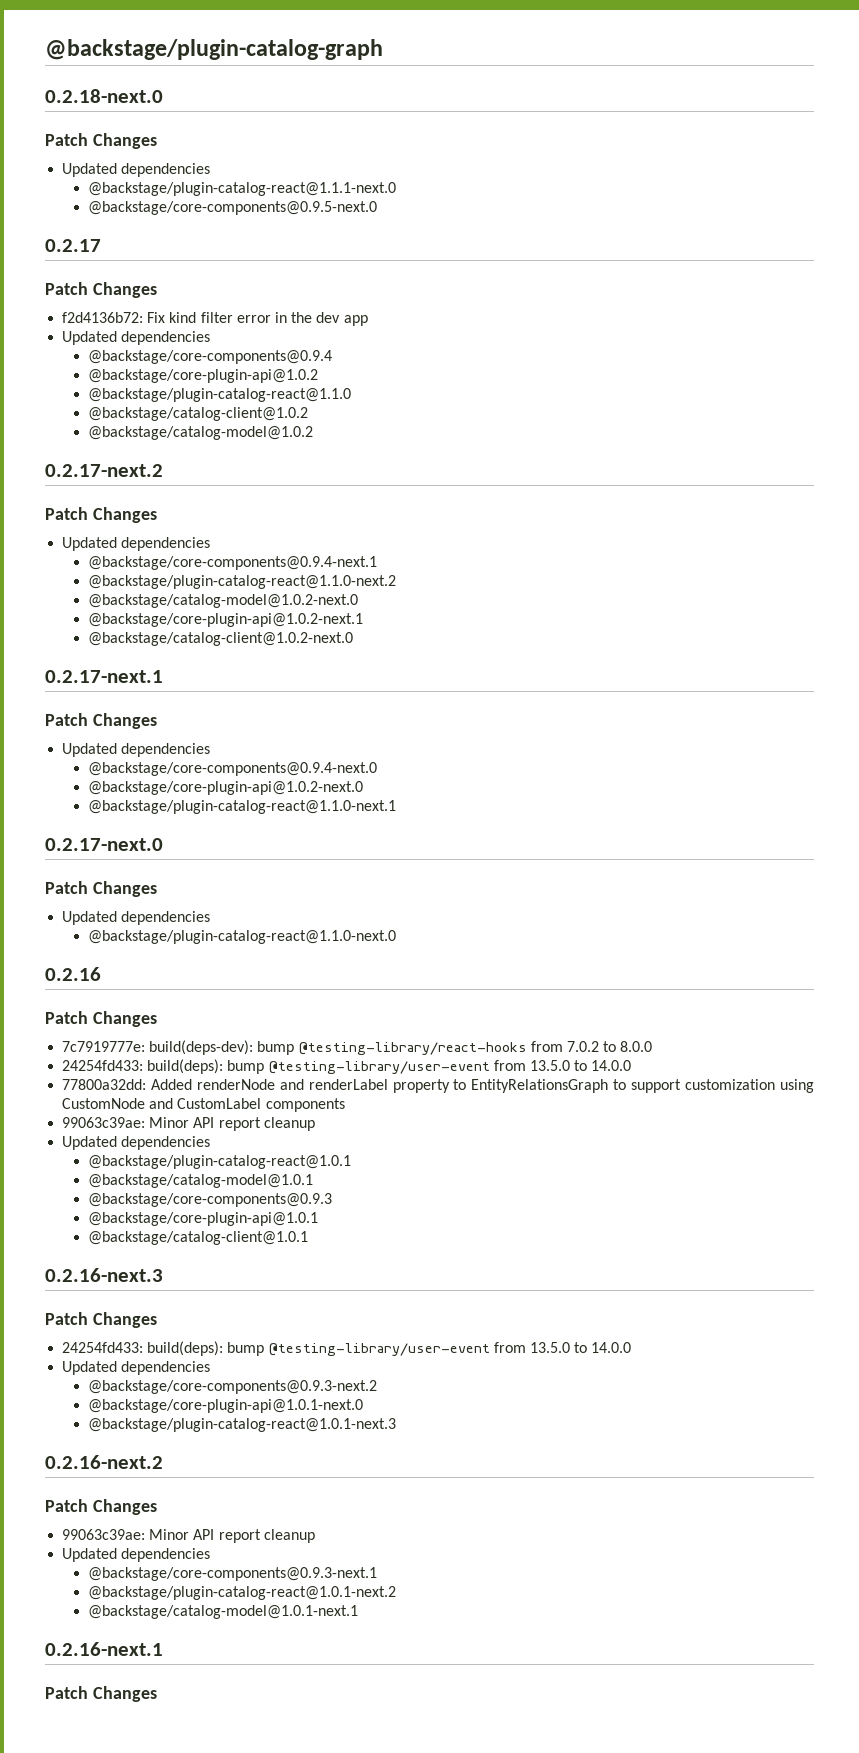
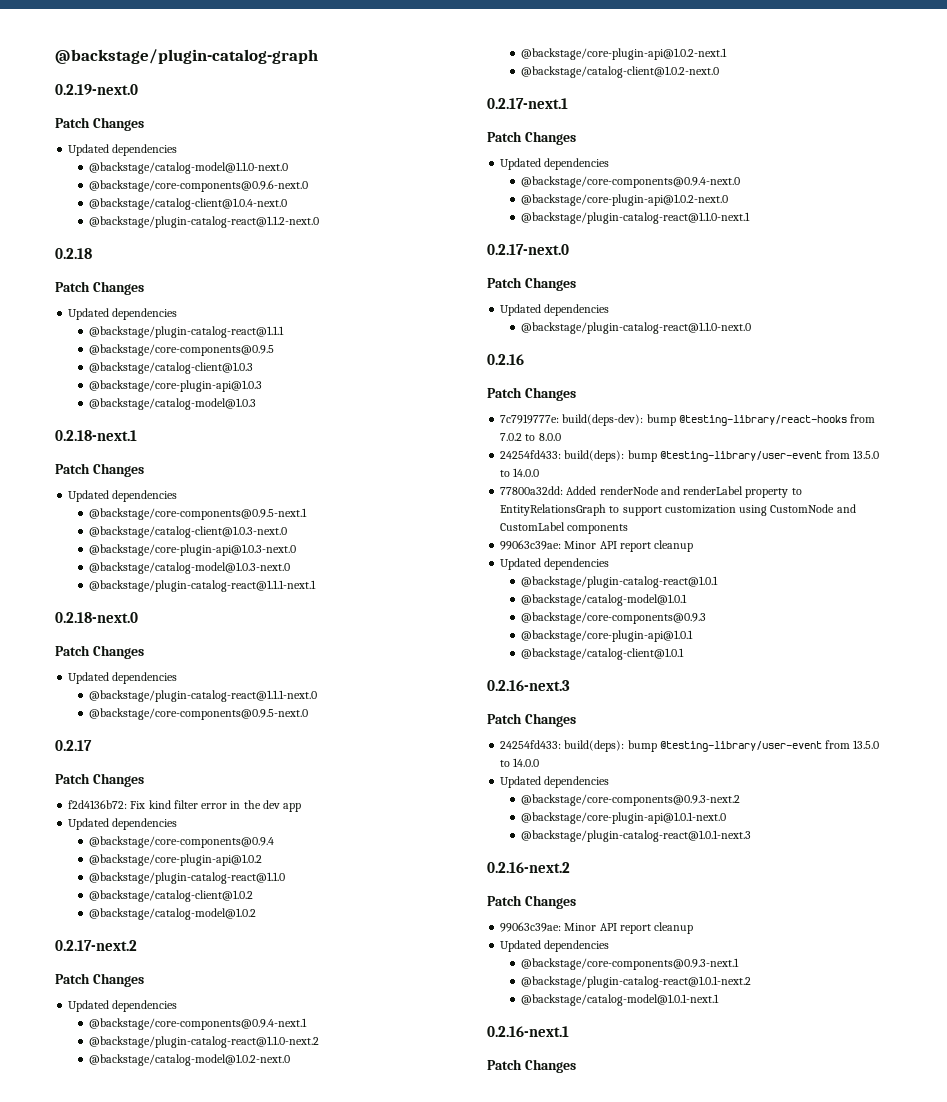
+ 0.2.19-next.0
+ Patch Changes
+ Updated dependencies
+ @backstage/catalog-model@1.1.0-next.0
+ @backstage/core-components@0.9.6-next.0
+ @backstage/catalog-client@1.0.4-next.0
+ @backstage/plugin-catalog-react@1.1.2-next.0
+ 0.2.18
+ Patch Changes
+ Updated dependencies
+ @backstage/plugin-catalog-react@1.1.1
+ @backstage/core-components@0.9.5
+ @backstage/catalog-client@1.0.3
+ @backstage/core-plugin-api@1.0.3
+ @backstage/catalog-model@1.0.3
+ 0.2.18-next.1
+ Patch Changes
+ Updated dependencies
+ @backstage/core-components@0.9.5-next.1
+ @backstage/catalog-client@1.0.3-next.0
+ @backstage/core-plugin-api@1.0.3-next.0
+ @backstage/catalog-model@1.0.3-next.0
+ @backstage/plugin-catalog-react@1.1.1-next.1

